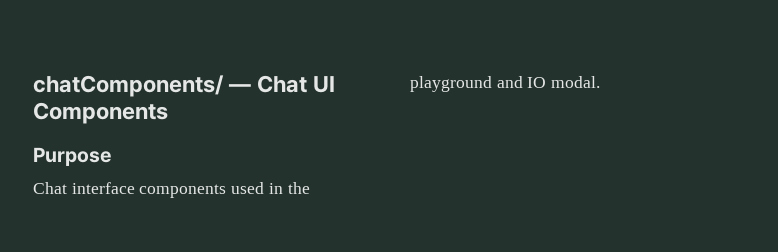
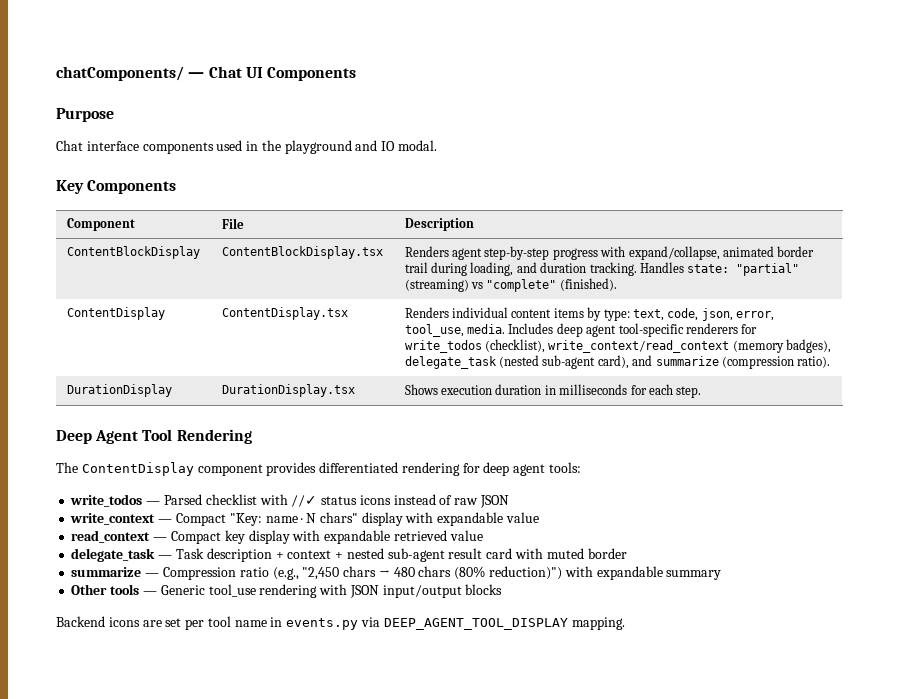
+ Key Components
+ Component | File | Description
+ ContentBlockDisplay | ContentBlockDisplay.tsx | Renders agent step-by-step progress with expand/collapse, animated border trail during loading, and duration tracking. Handles state: "partial" (streaming) vs "complete" (finished).
+ ContentDisplay | ContentDisplay.tsx | Renders individual content items by type: text, code, json, error, tool_use, media. Includes deep agent tool-specific renderers for write_todos (checklist), write_context/read_context (memory badges), delegate_task (nested sub-agent card), and summarize (compression ratio).
+ DurationDisplay | DurationDisplay.tsx | Shows execution duration in milliseconds for each step.
+ Deep Agent Tool Rendering
+ The ContentDisplay component provides differentiated rendering for deep agent tools:
+ write_todos — Parsed checklist with //✓ status icons instead of raw JSON
+ write_context — Compact "Key: name · N chars" display with expandable value
+ read_context — Compact key display with expandable retrieved value
+ delegate_task — Task description + context + nested sub-agent result card with muted border
+ summarize — Compression ratio (e.g., "2,450 chars → 480 chars (80% reduction)") with expandable summary
+ Other tools — Generic tool_use rendering with JSON input/output blocks
+ Backend icons are set per tool name in events.py via DEEP_AGENT_TOOL_DISPLAY mapping.

